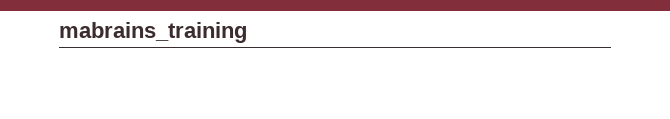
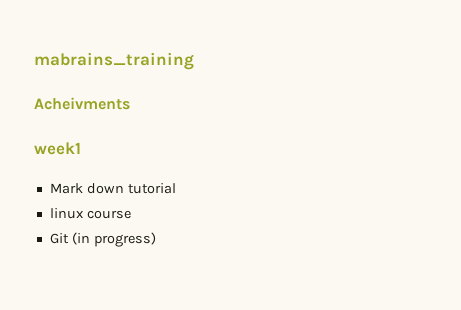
+ Acheivments
+ week1
+ Mark down tutorial
+ linux course
+ Git (in progress)

